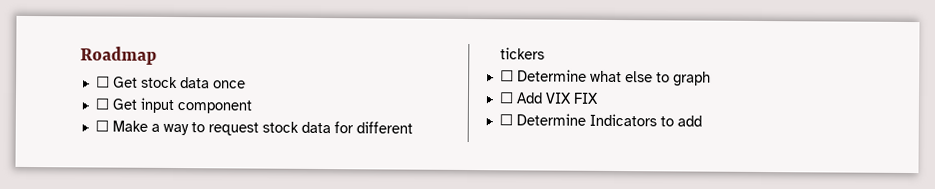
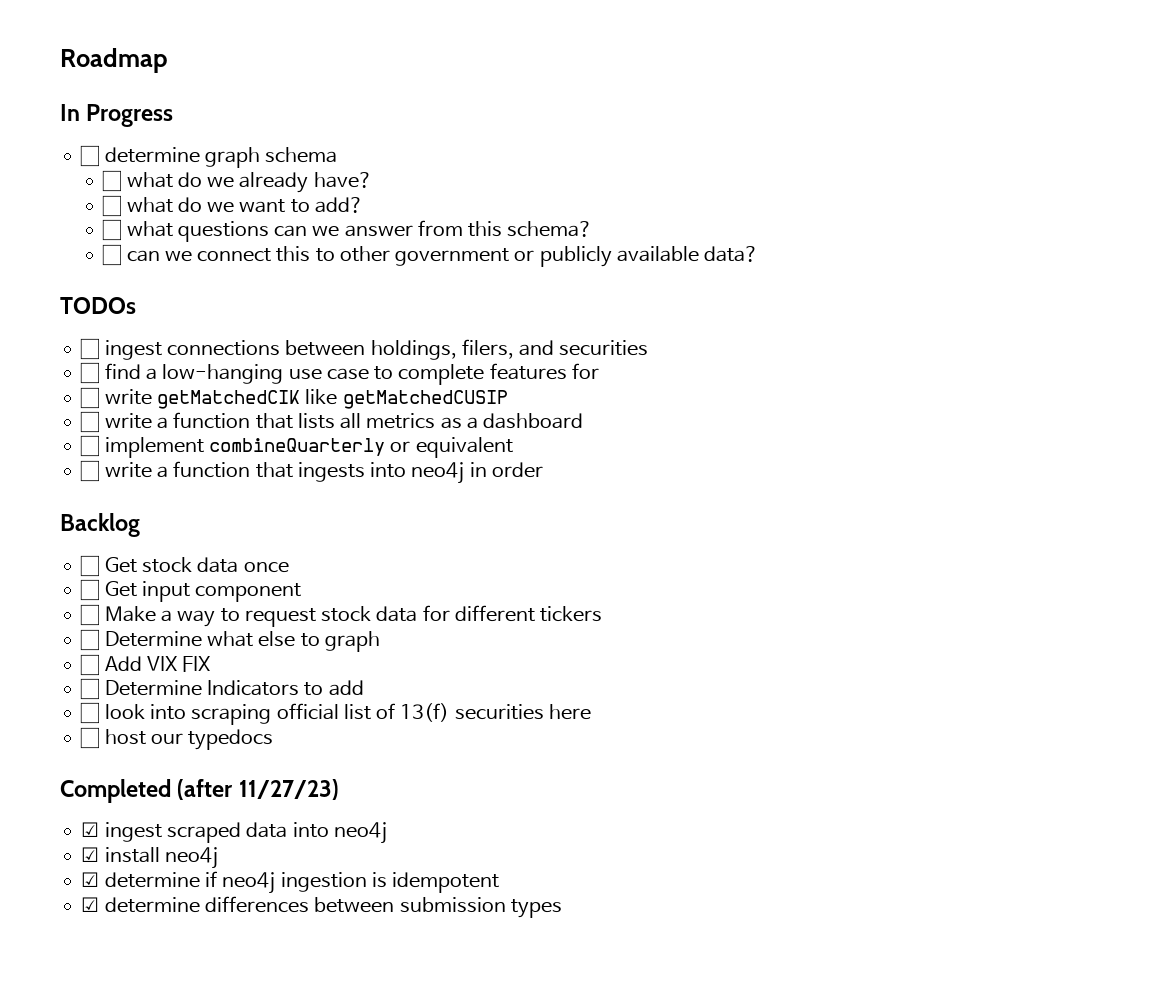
+ In Progress
+ ☐ determine graph schema
+ ☐ what do we already have?
+ ☐ what do we want to add?
+ ☐ what questions can we answer from this schema?
+ ☐ can we connect this to other government or publicly available data?
+ TODOs
+ ☐ ingest connections between holdings, filers, and securities
+ ☐ find a low-hanging use case to complete features for
+ ☐ write getMatchedCIK like getMatchedCUSIP
+ ☐ write a function that lists all metrics as a dashboard
+ ☐ implement combineQuarterly or equivalent
+ ☐ write a function that ingests into neo4j in order
+ Backlog
+ ☐ look into scraping official list of 13(f) securities here
+ ☐ host our typedocs
+ Completed (after 11/27/23)
+ ☑ ingest scraped data into neo4j
+ ☑ install neo4j
+ ☑ determine if neo4j ingestion is idempotent
+ ☑ determine differences between submission types

